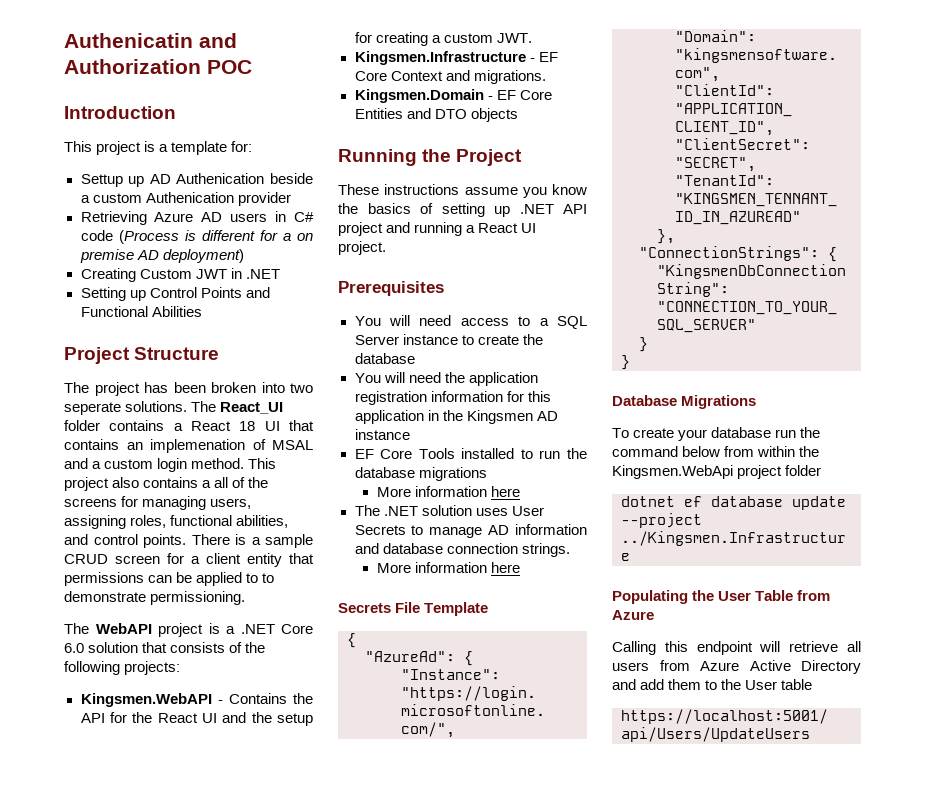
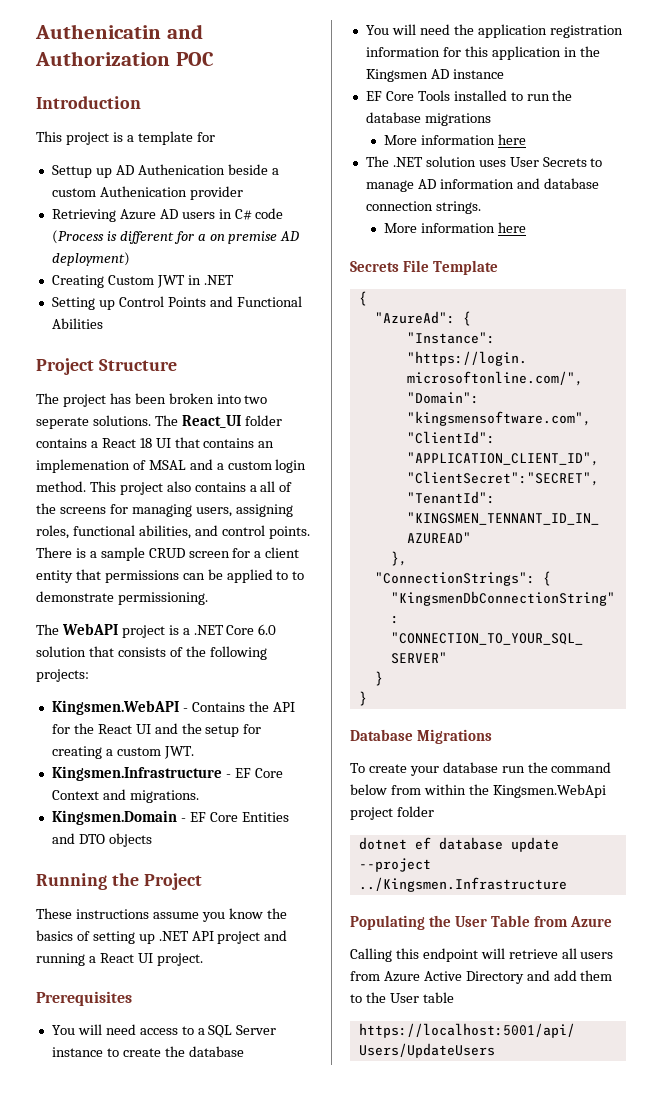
- This project is a template for:
+ This project is a template for

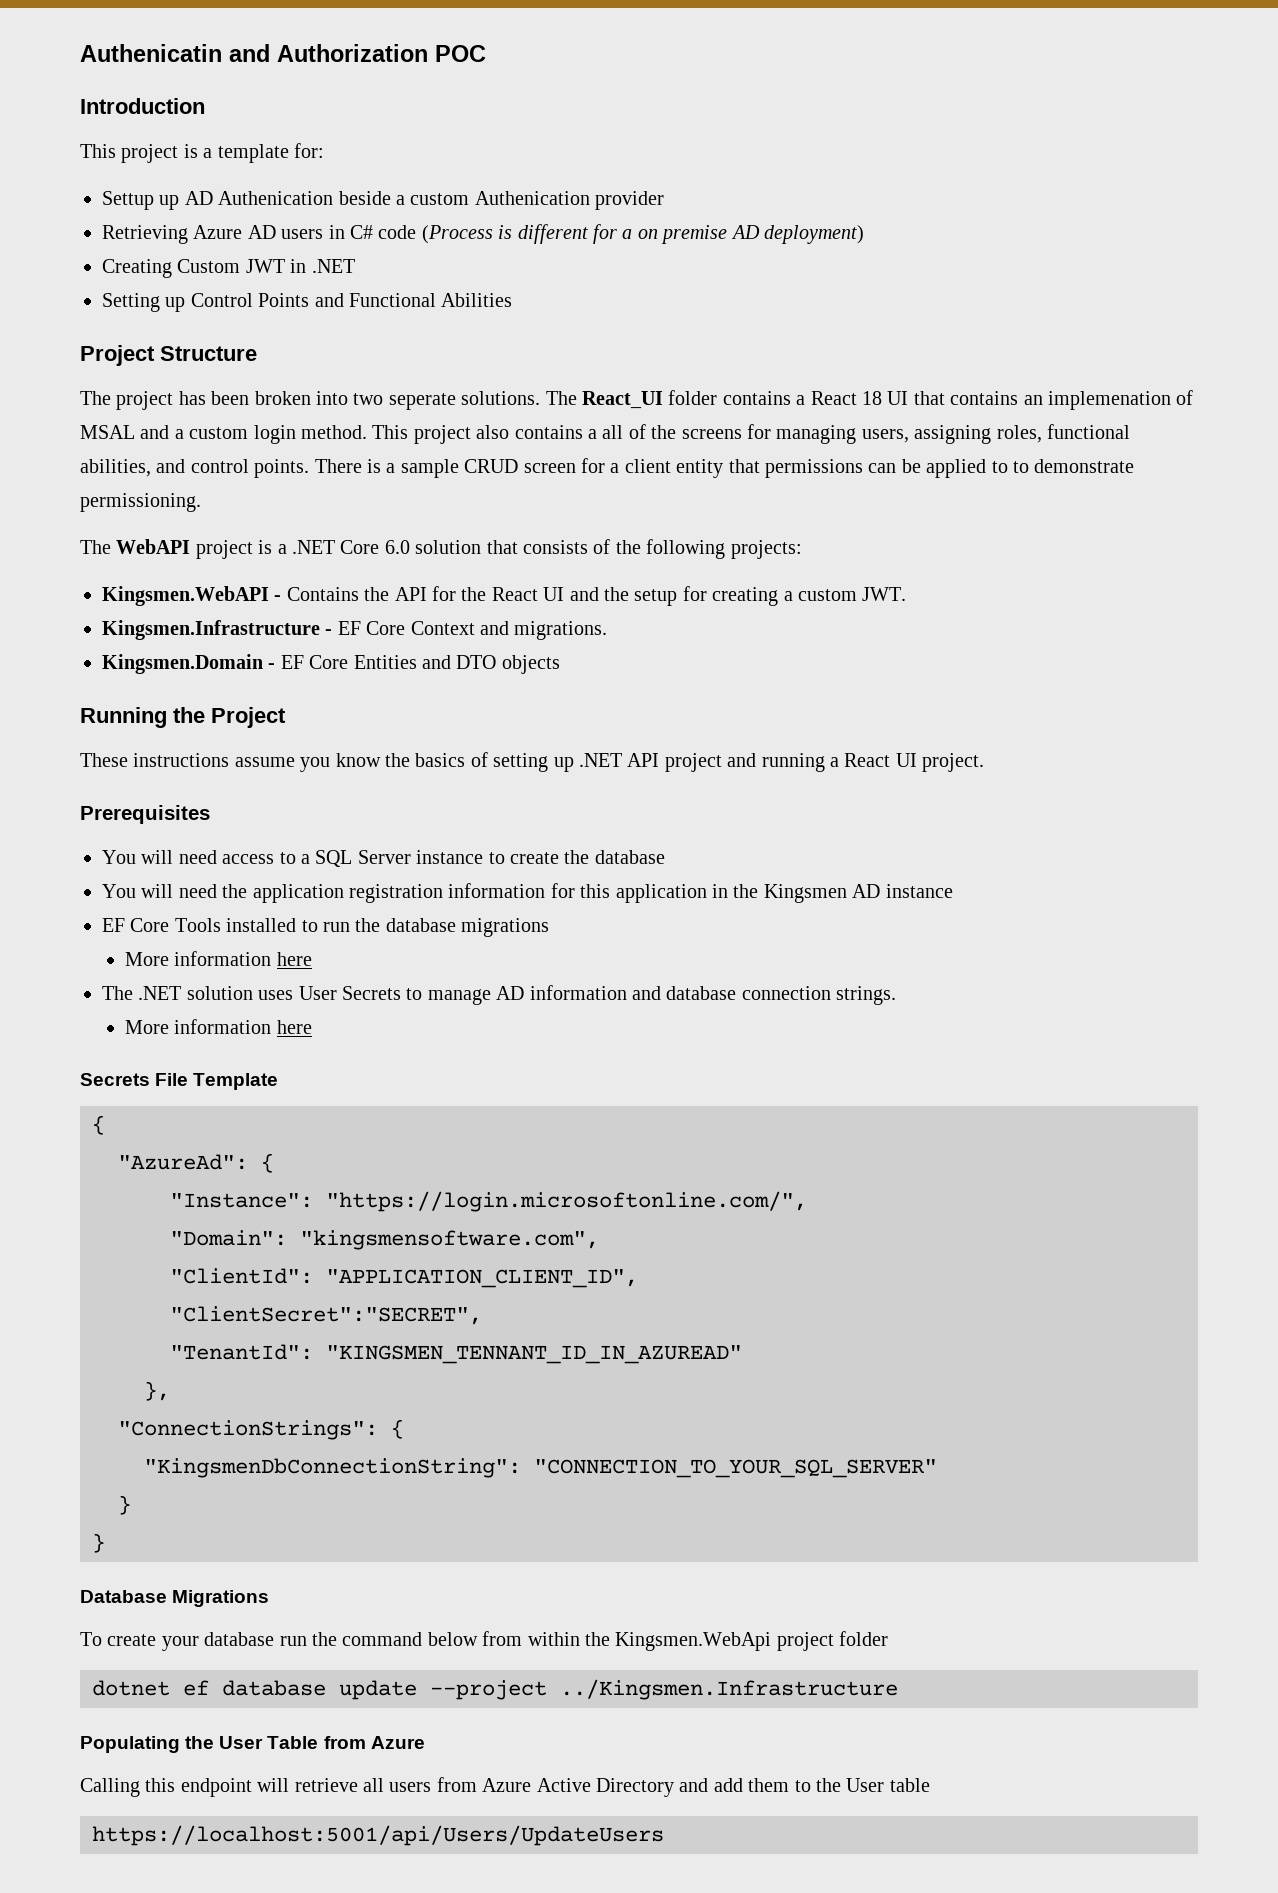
- This project is a template for
+ This project is a template for:

